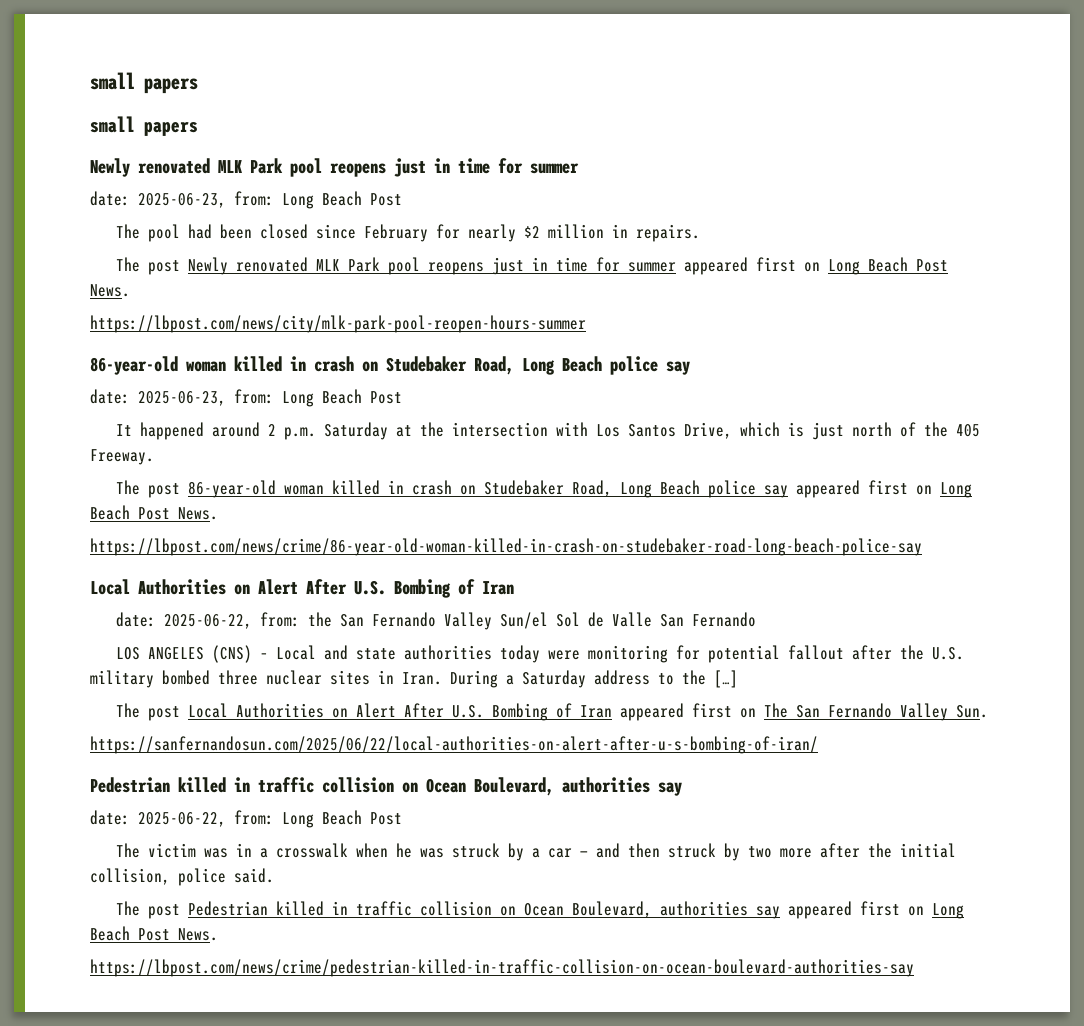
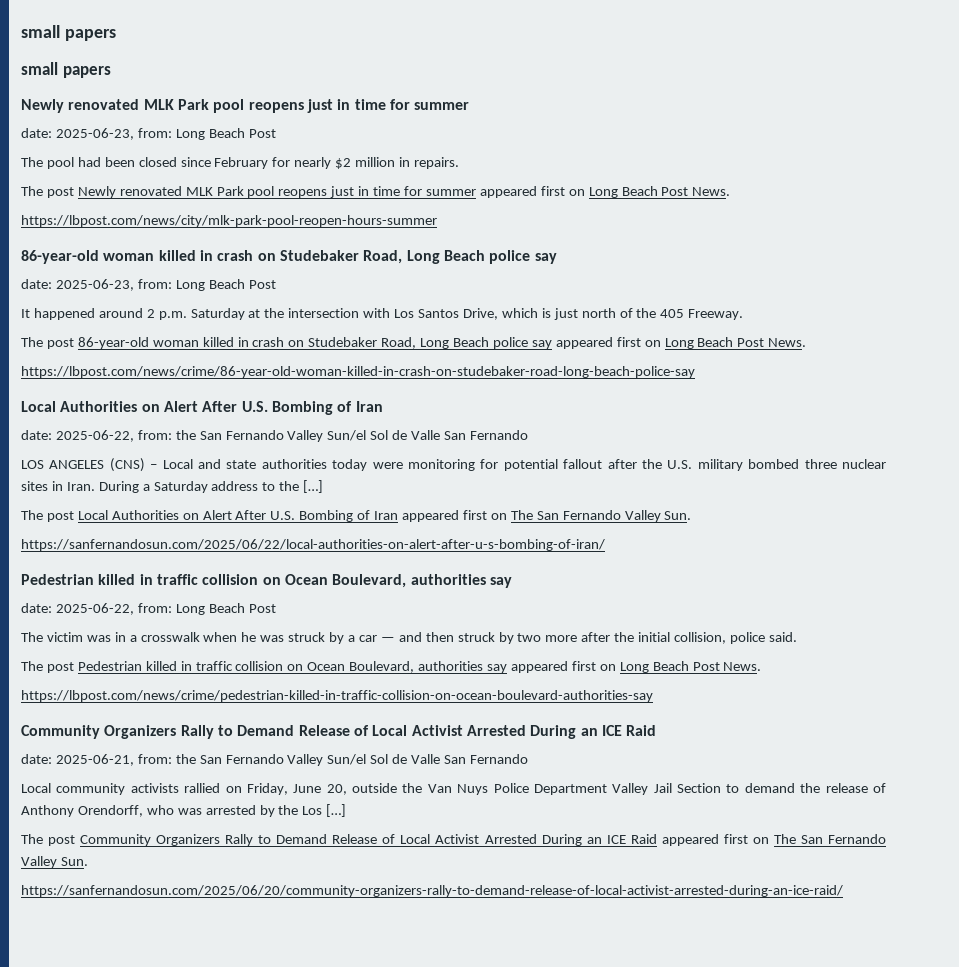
  https://lbpost.com/news/crime/pedestrian-killed-in-traffic-collision-on-ocean-boulevard-authorities-say
+ Community Organizers Rally to Demand Release of Local Activist Arrested During an ICE Raid
+ date: 2025-06-21, from: the San Fernando Valley Sun/el Sol de Valle San Fernando
+ Local community activists rallied on Friday, June 20, outside the Van Nuys Police Department Valley Jail Section to demand the release of Anthony Orendorff, who was arrested by the Los […]
+ The post Community Organizers Rally to Demand Release of Local Activist Arrested During an ICE Raid appeared first on The San Fernando Valley Sun.
+ https://sanfernandosun.com/2025/06/20/community-organizers-rally-to-demand-release-of-local-activist-arrested-during-an-ice-raid/

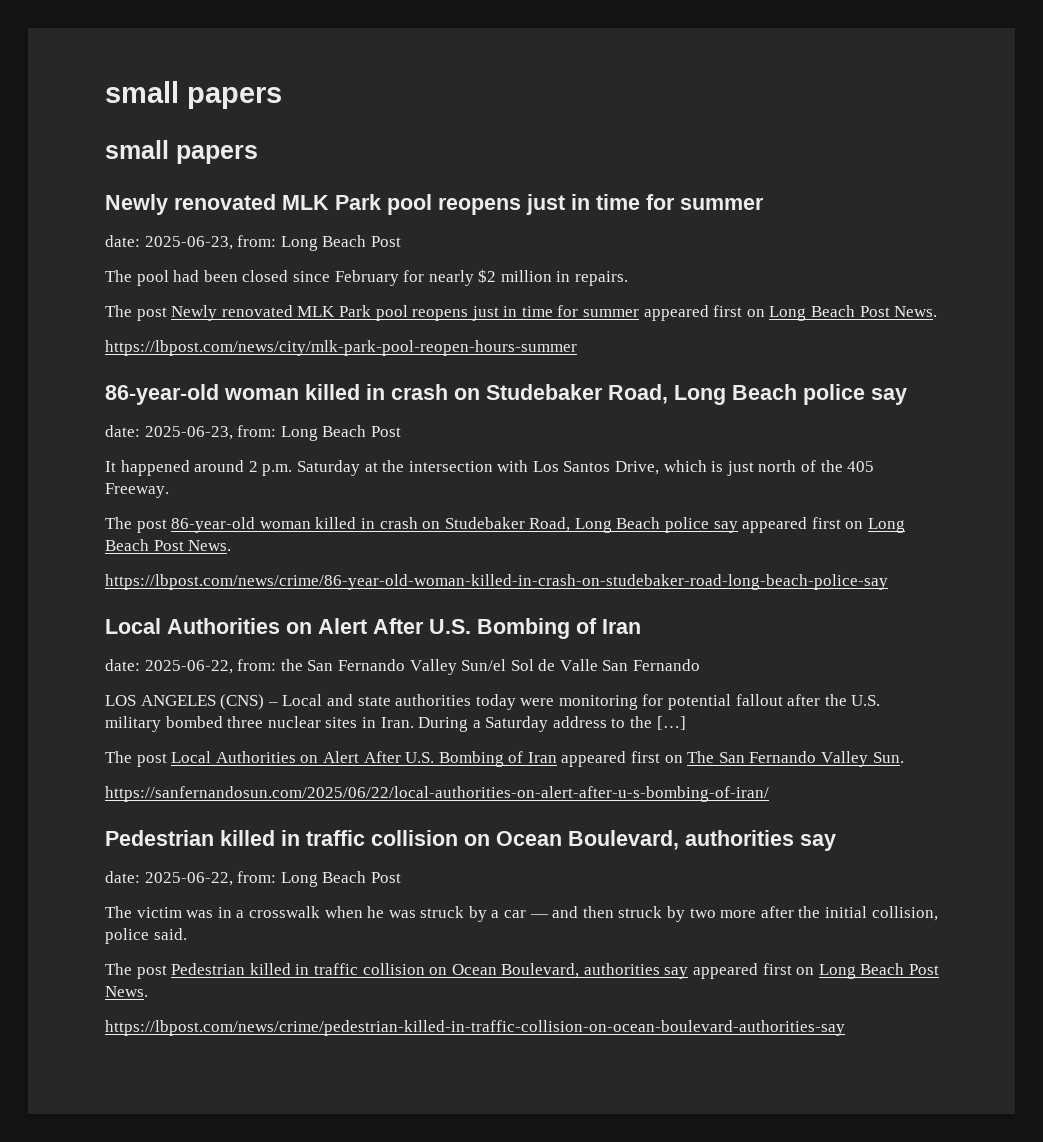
  https://lbpost.com/news/crime/pedestrian-killed-in-traffic-collision-on-ocean-boulevard-authorities-say
- Community Organizers Rally to Demand Release of Local Activist Arrested During an ICE Raid
- date: 2025-06-21, from: the San Fernando Valley Sun/el Sol de Valle San Fernando
- Local community activists rallied on Friday, June 20, outside the Van Nuys Police Department Valley Jail Section to demand the release of Anthony Orendorff, who was arrested by the Los […]
- The post Community Organizers Rally to Demand Release of Local Activist Arrested During an ICE Raid appeared first on The San Fernando Valley Sun.
- https://sanfernandosun.com/2025/06/20/community-organizers-rally-to-demand-release-of-local-activist-arrested-during-an-ice-raid/

